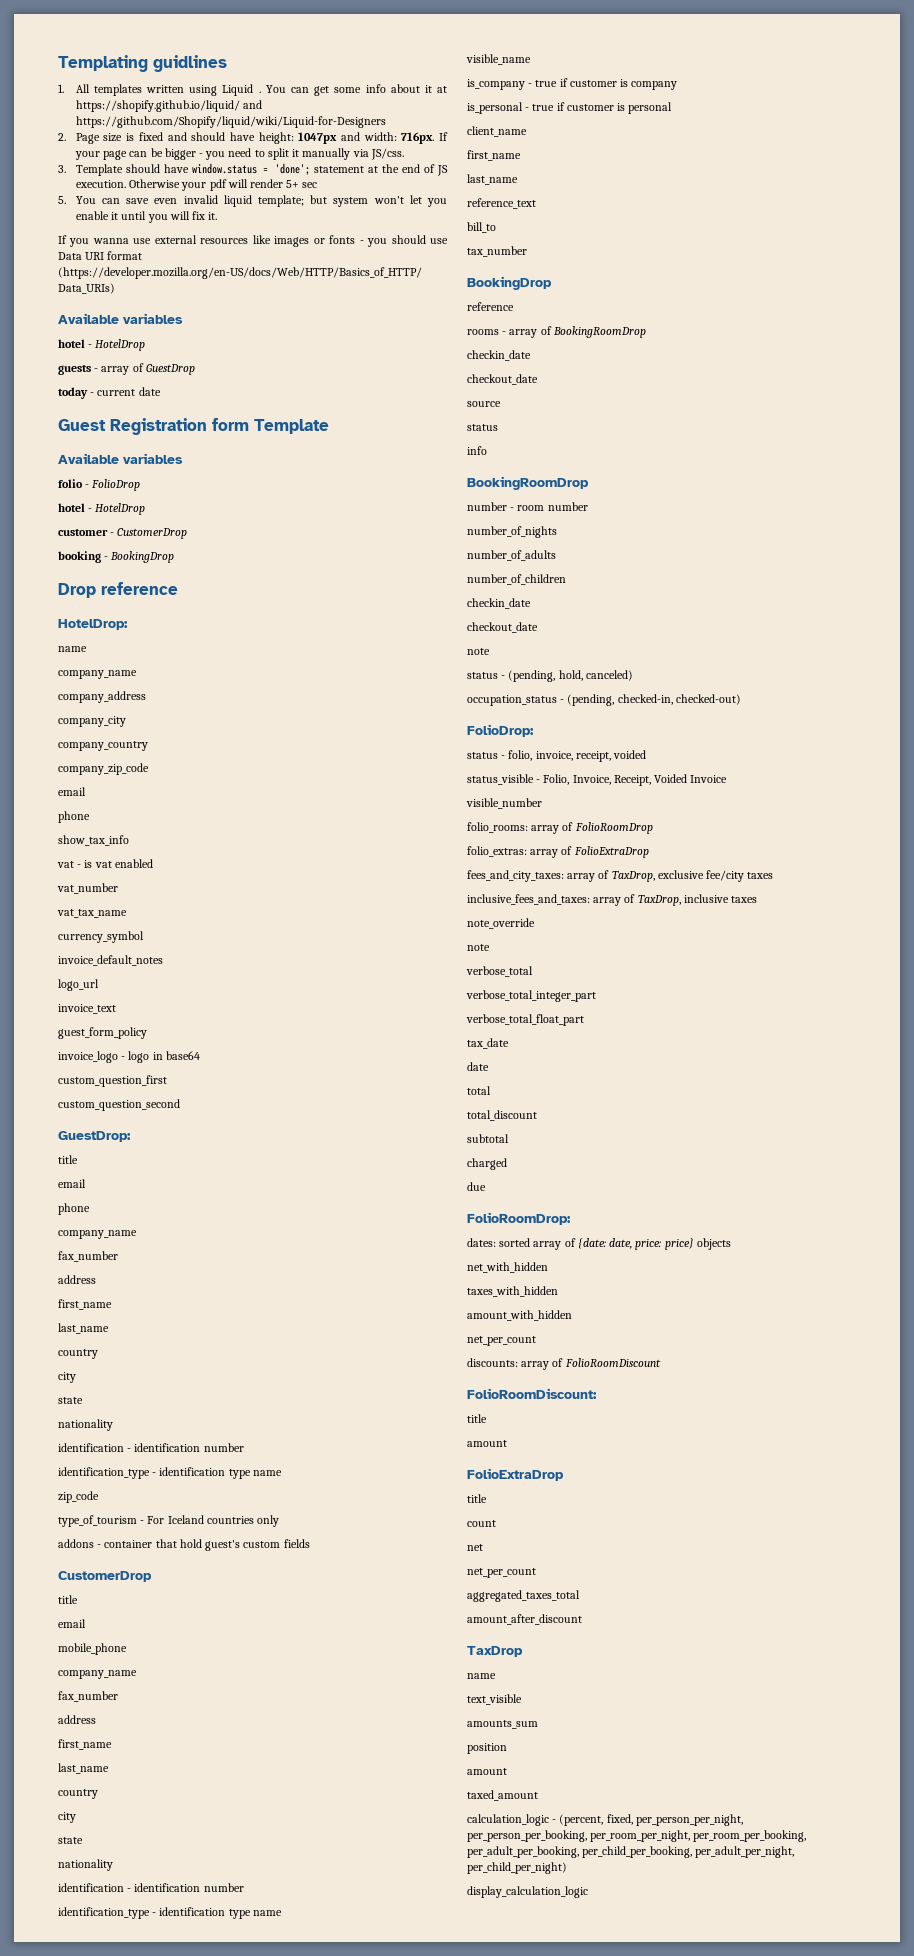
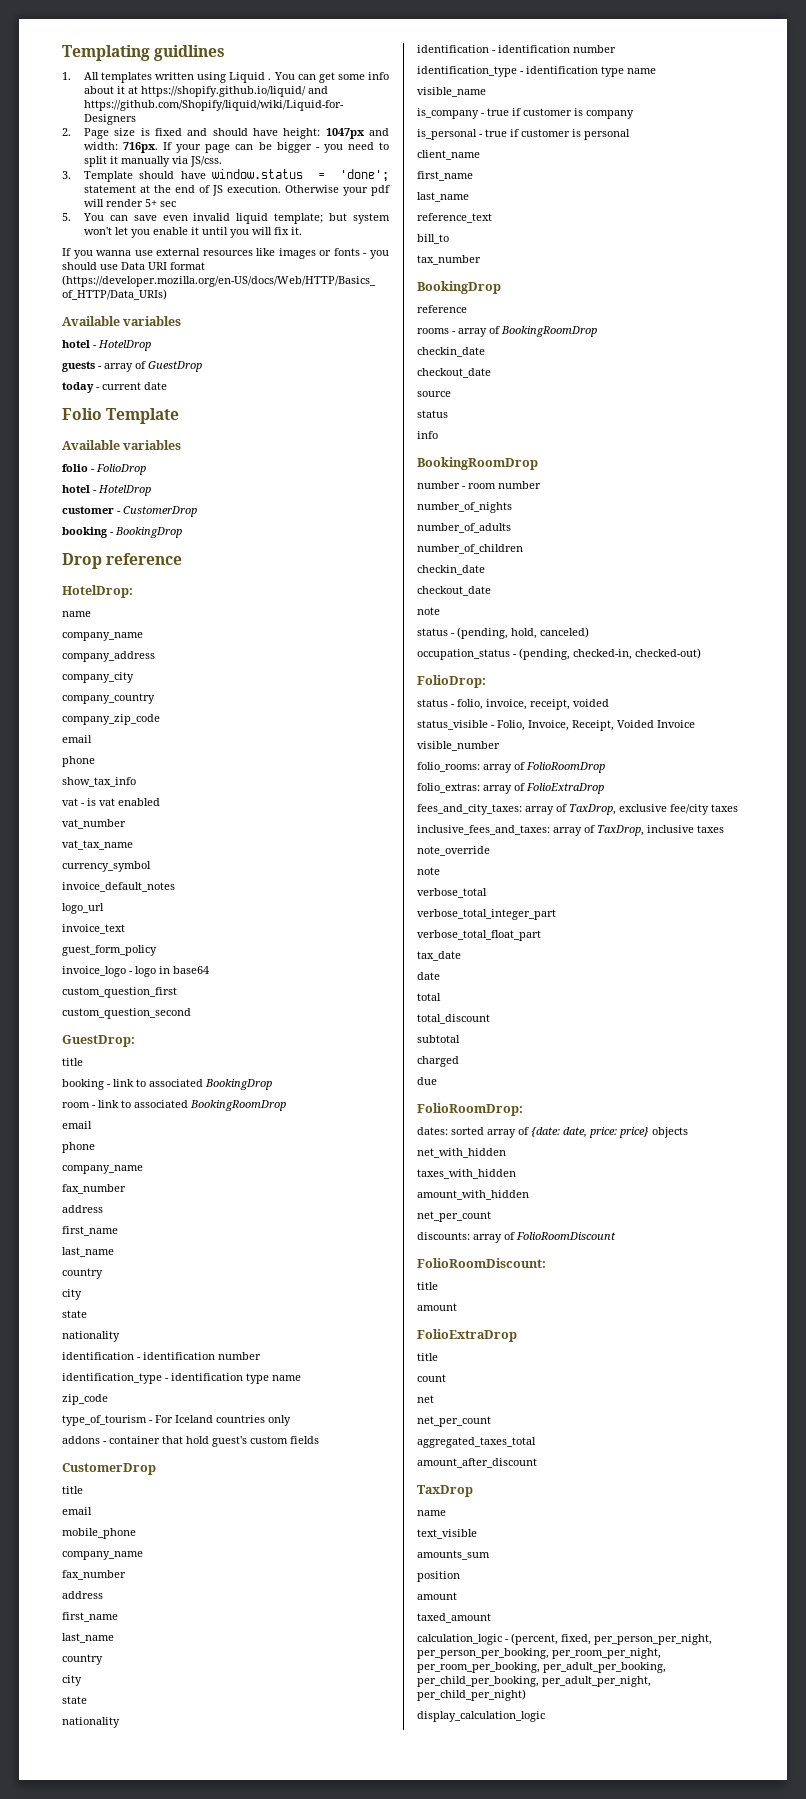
- Guest Registration form Template
+ Folio Template
+ booking - link to associated BookingDrop
+ room - link to associated BookingRoomDrop

